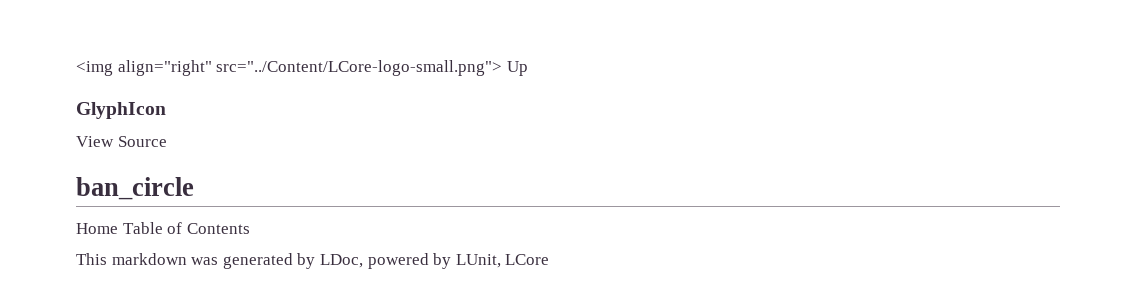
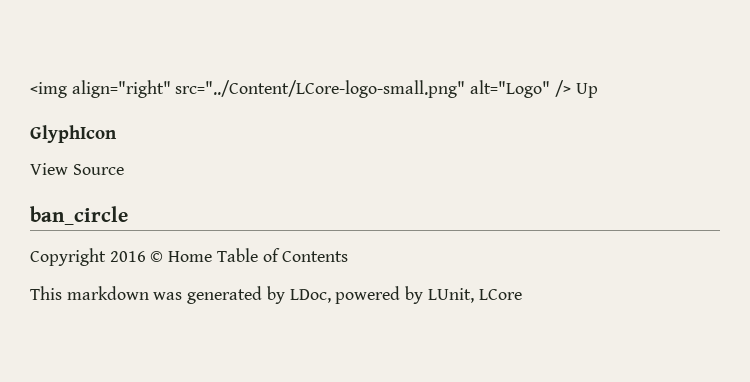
- <img align="right" src="../Content/LCore-logo-small.png"> Up
+ <img align="right" src="../Content/LCore-logo-small.png" alt="Logo" /> Up
- Home Table of Contents
+ Copyright 2016 © Home Table of Contents

